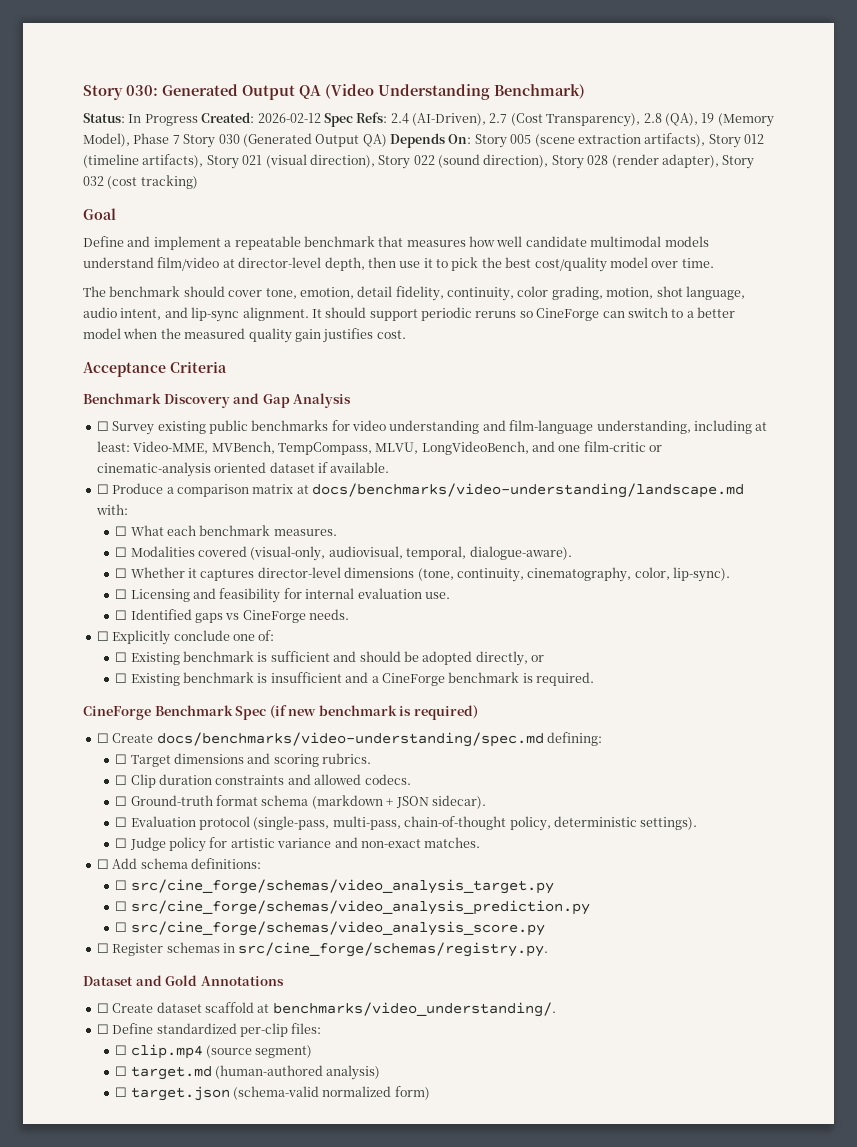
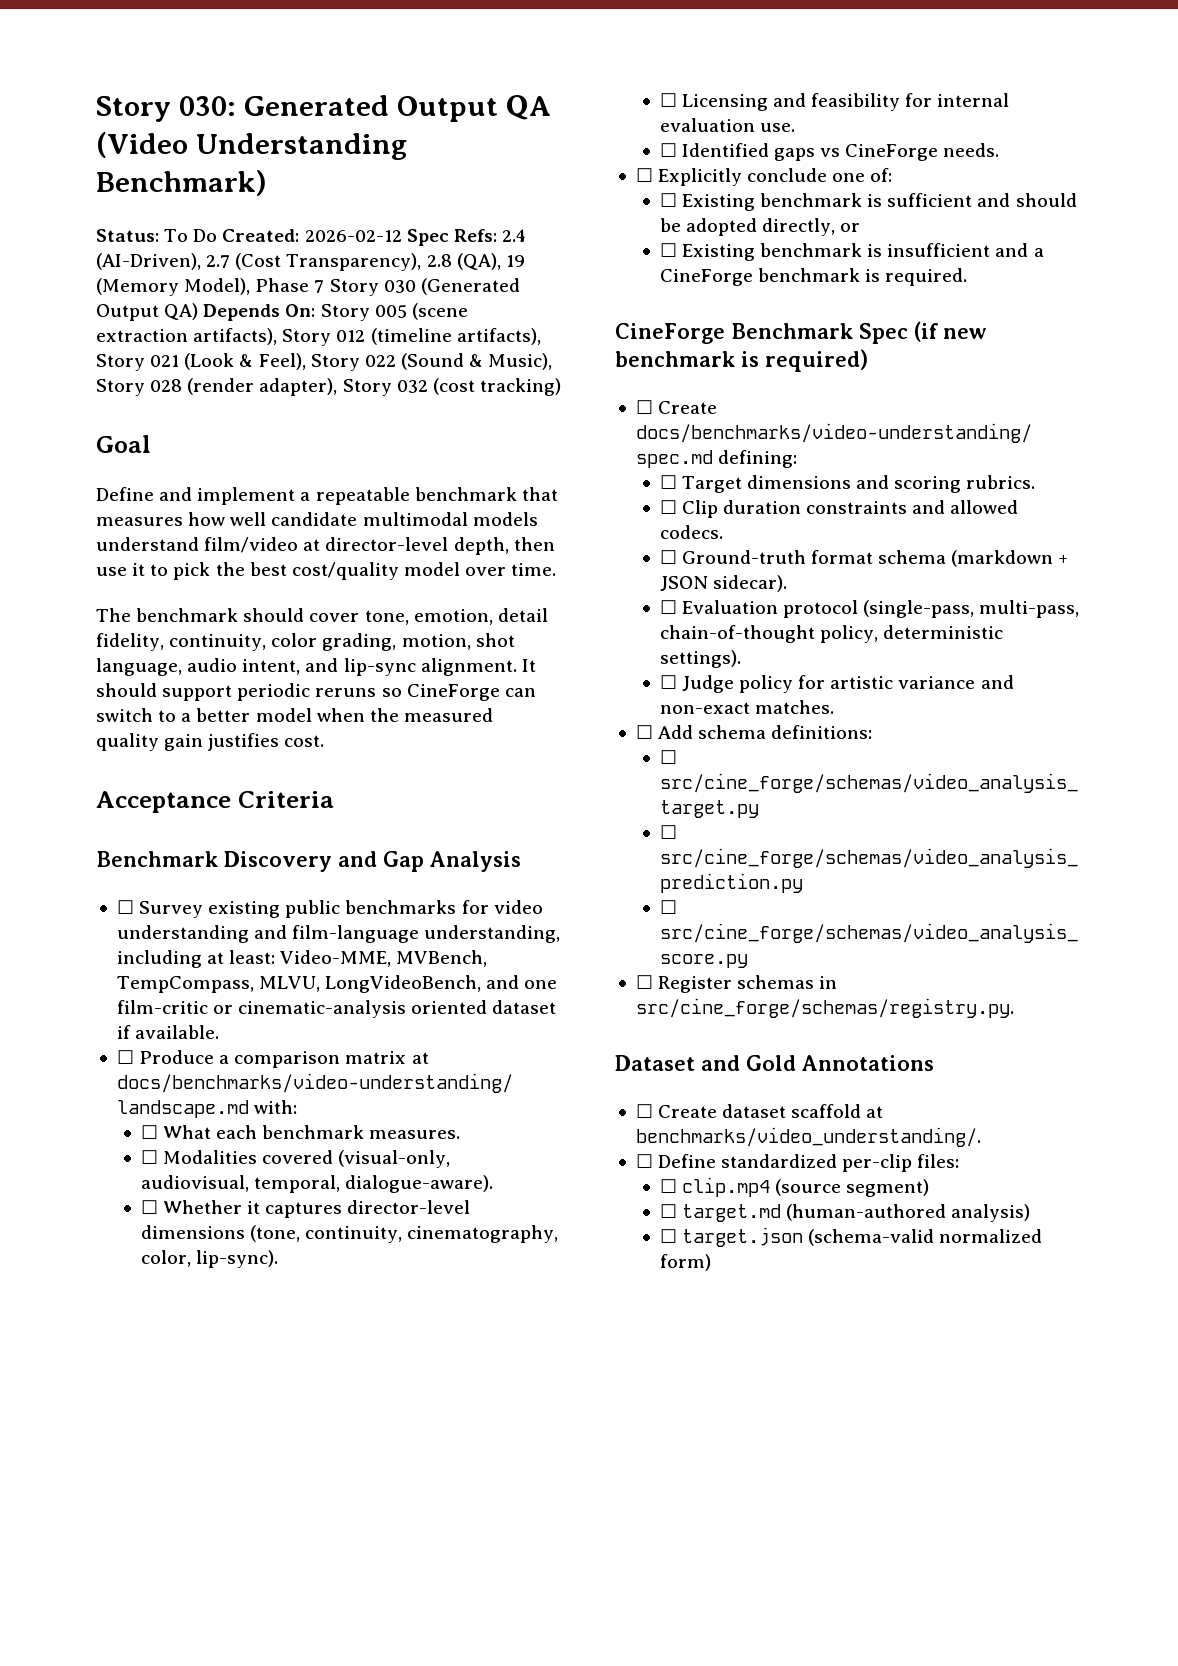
- Status: In Progress Created: 2026-02-12 Spec Refs: 2.4 (AI-Driven), 2.7 (Cost Transparency), 2.8 (QA), 19 (Memory Model), Phase 7 Story 030 (Generated Output QA) Depends On: Story 005 (scene extraction artifacts), Story 012 (timeline artifacts), Story 021 (visual direction), Story 022 (sound direction), Story 028 (render adapter), Story 032 (cost tracking)
+ Status: To Do Created: 2026-02-12 Spec Refs: 2.4 (AI-Driven), 2.7 (Cost Transparency), 2.8 (QA), 19 (Memory Model), Phase 7 Story 030 (Generated Output QA) Depends On: Story 005 (scene extraction artifacts), Story 012 (timeline artifacts), Story 021 (Look & Feel), Story 022 (Sound & Music), Story 028 (render adapter), Story 032 (cost tracking)

